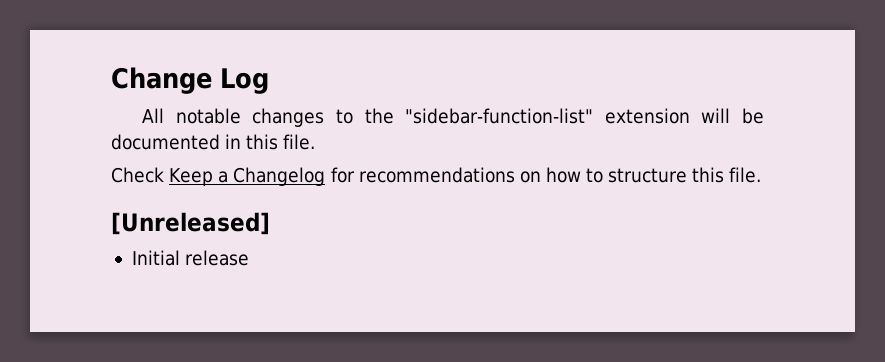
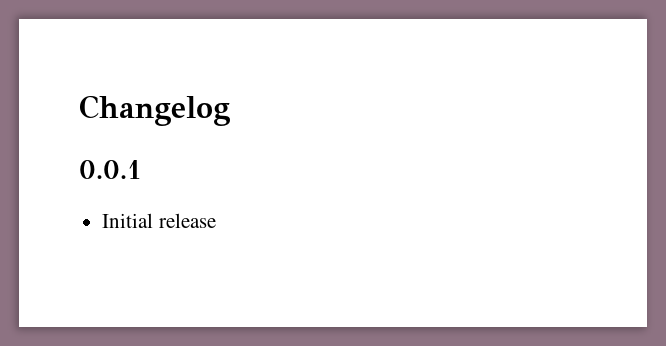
- Change Log
- All notable changes to the "sidebar-function-list" extension will be documented in this file.
- Check Keep a Changelog for recommendations on how to structure this file.
- [Unreleased]
+ Changelog
+ 0.0.1

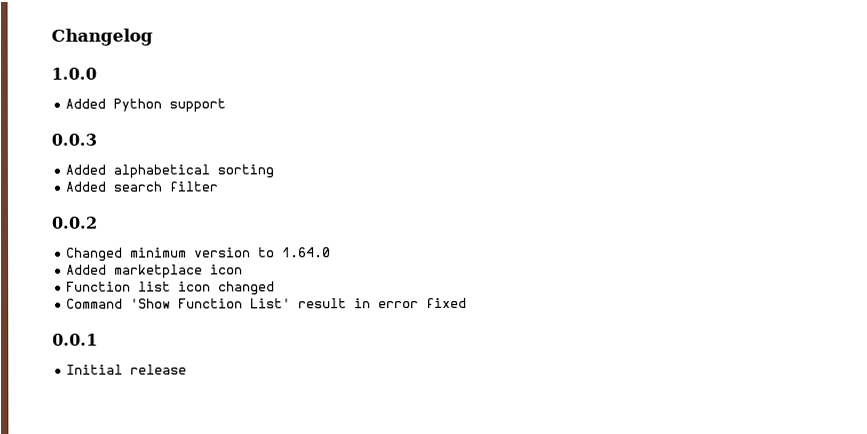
+ 1.0.0
+ Added Python support
+ 0.0.3
+ Added alphabetical sorting
+ Added search filter
+ 0.0.2
+ Changed minimum version to 1.64.0
+ Added marketplace icon
+ Function list icon changed
+ Command 'Show Function List' result in error fixed

